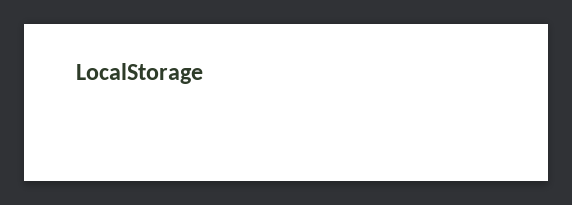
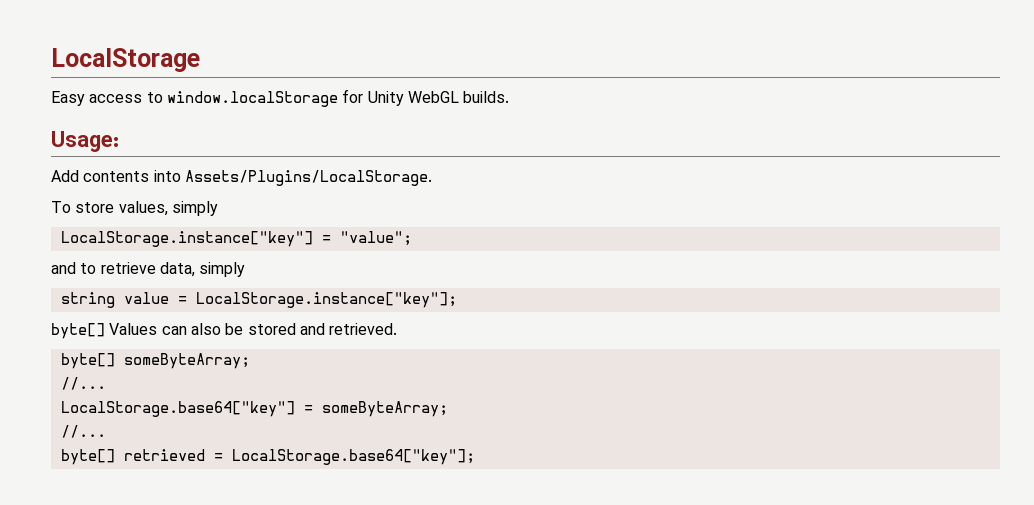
+ Easy access to window.localStorage for Unity WebGL builds.
+ Usage:
+ Add contents into Assets/Plugins/LocalStorage.
+ To store values, simply
+ LocalStorage.instance["key"] = "value";
+ and to retrieve data, simply
+ string value = LocalStorage.instance["key"];
+ byte[] Values can also be stored and retrieved.
+ byte[] someByteArray;
+ //...
+ LocalStorage.base64["key"] = someByteArray;
+ //...
+ byte[] retrieved = LocalStorage.base64["key"];

